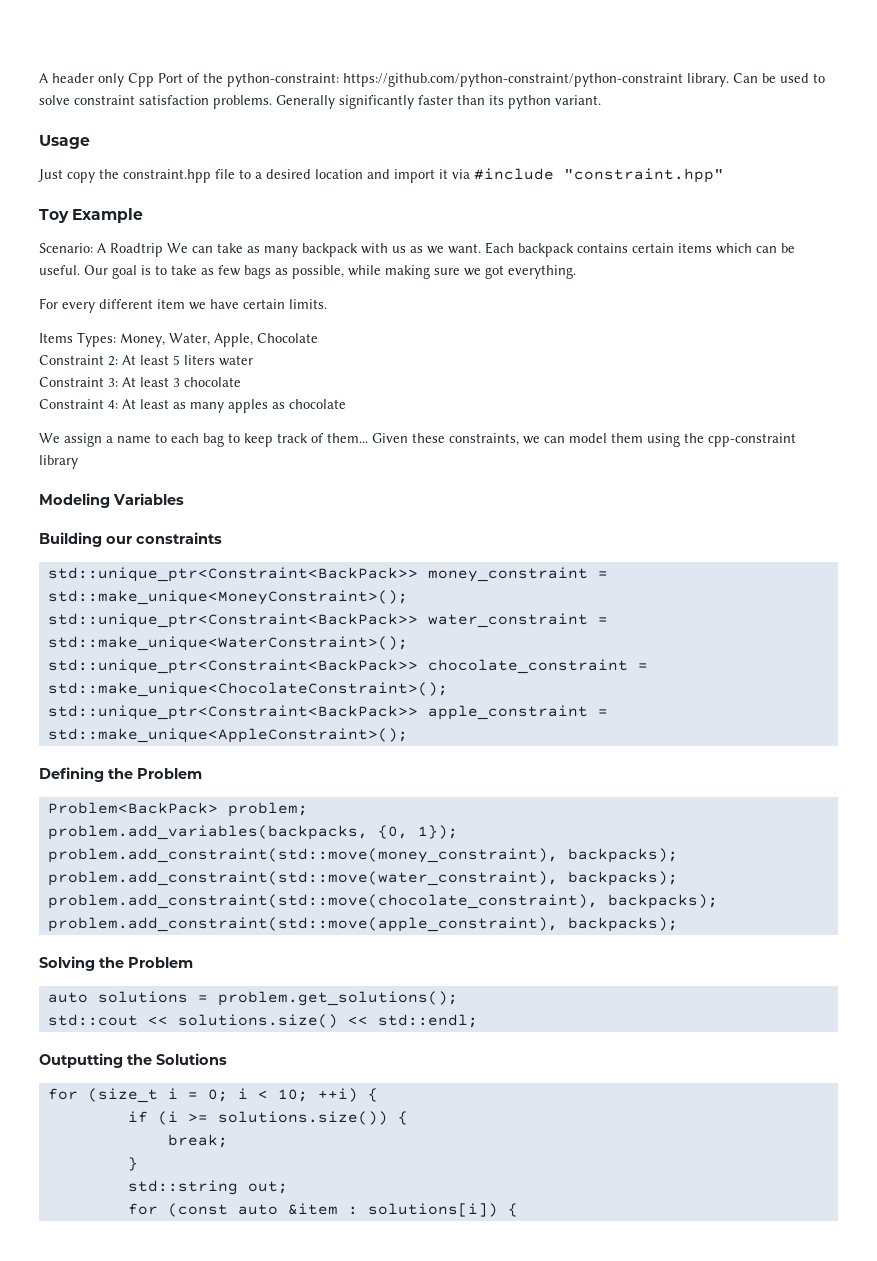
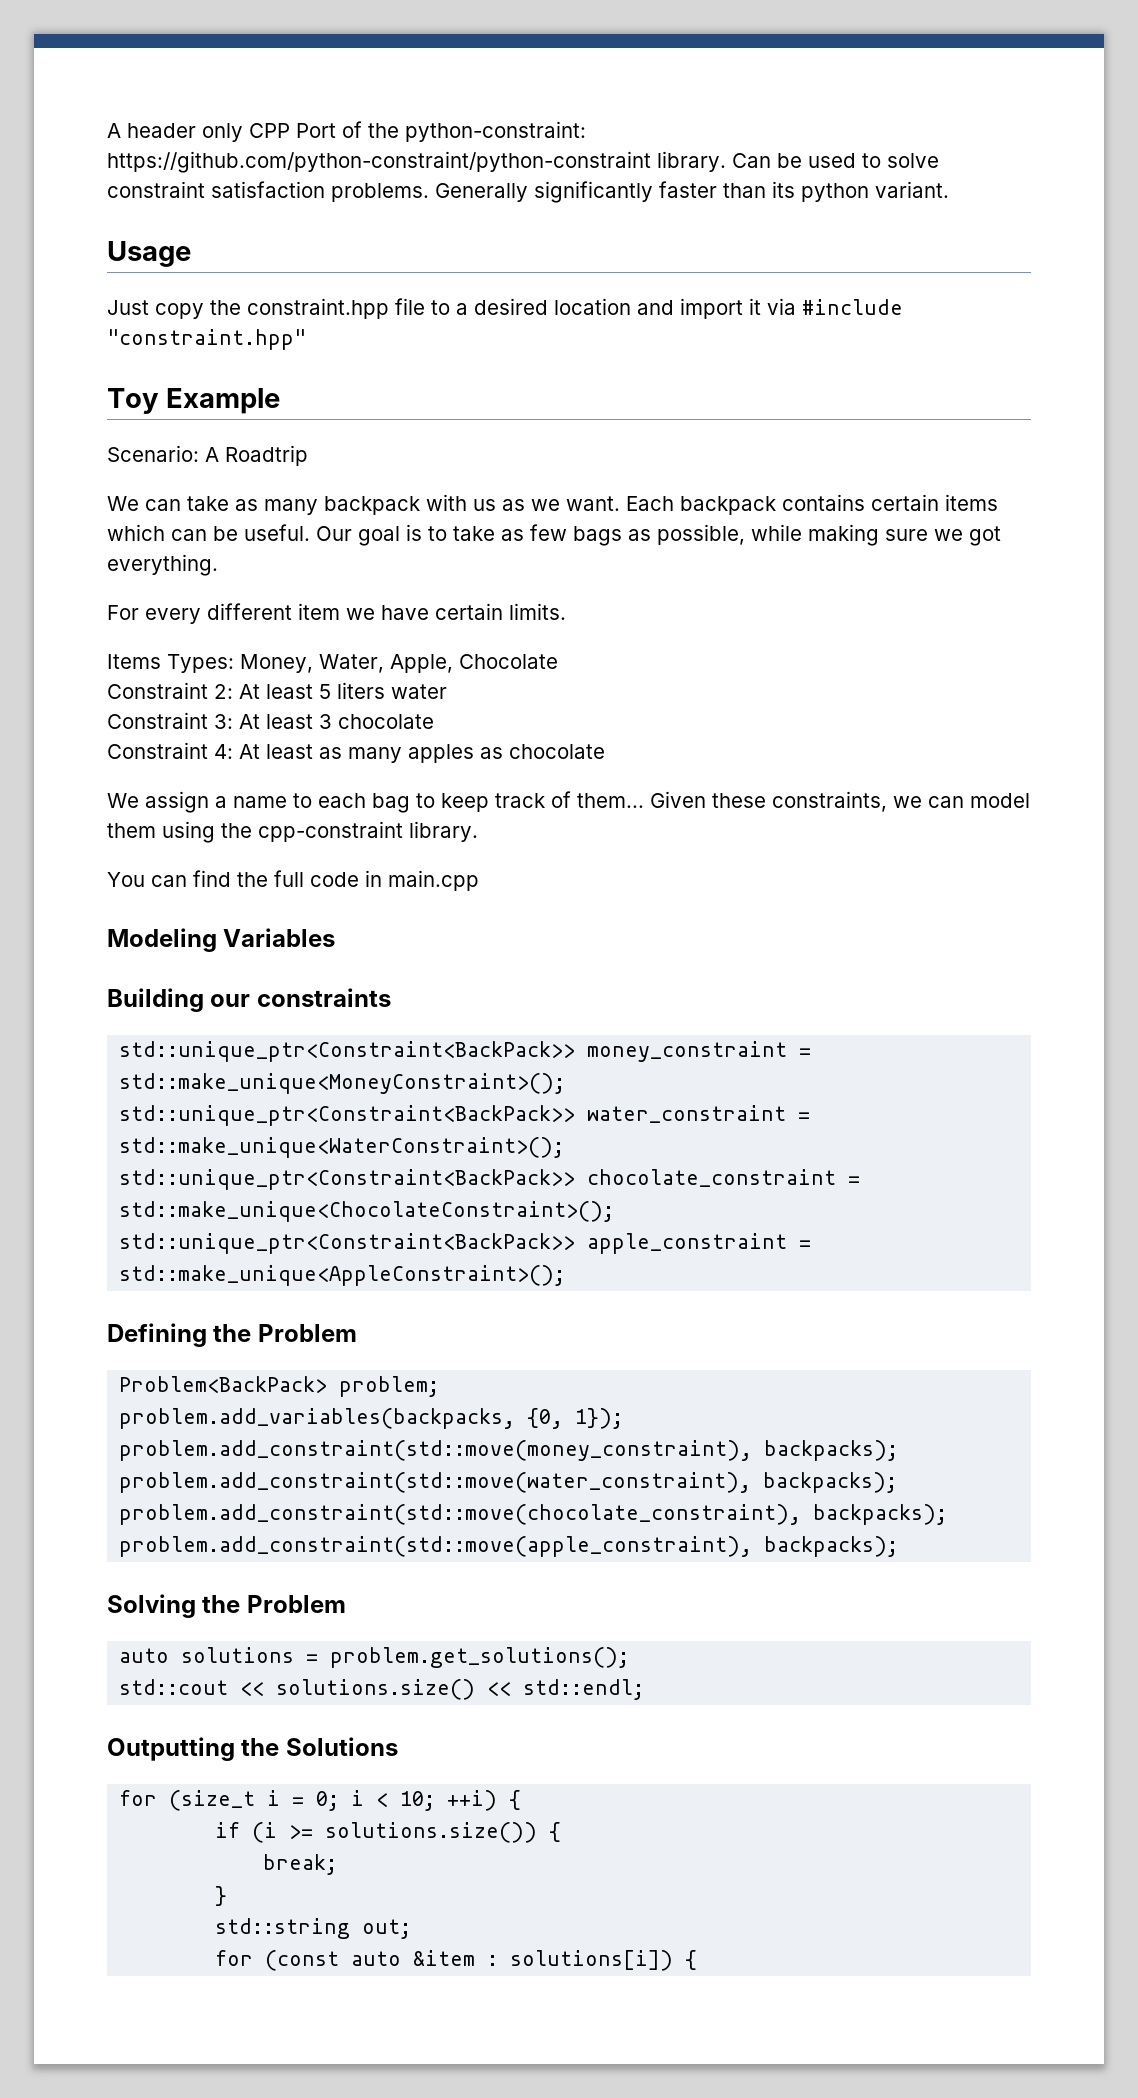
- A header only Cpp Port of the python-constraint: https://github.com/python-constraint/python-constraint library.
+ A header only CPP Port of the python-constraint: https://github.com/python-constraint/python-constraint library.
- Scenario: A Roadtrip We can take as many backpack with us as we want.
+ Scenario: A Roadtrip
+ We can take as many backpack with us as we want.
- Given these constraints, we can model them using the cpp-constraint library
+ Given these constraints, we can model them using the cpp-constraint library.
+ You can find the full code in main.cpp

